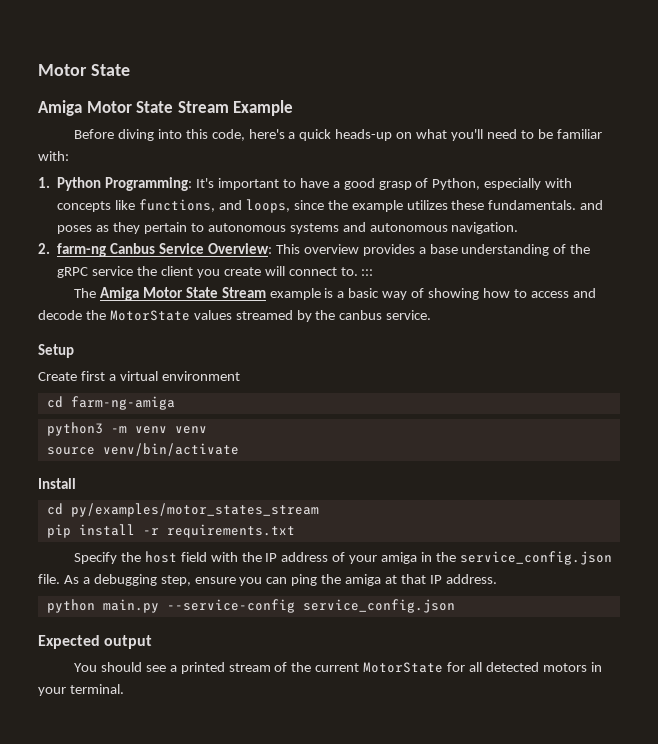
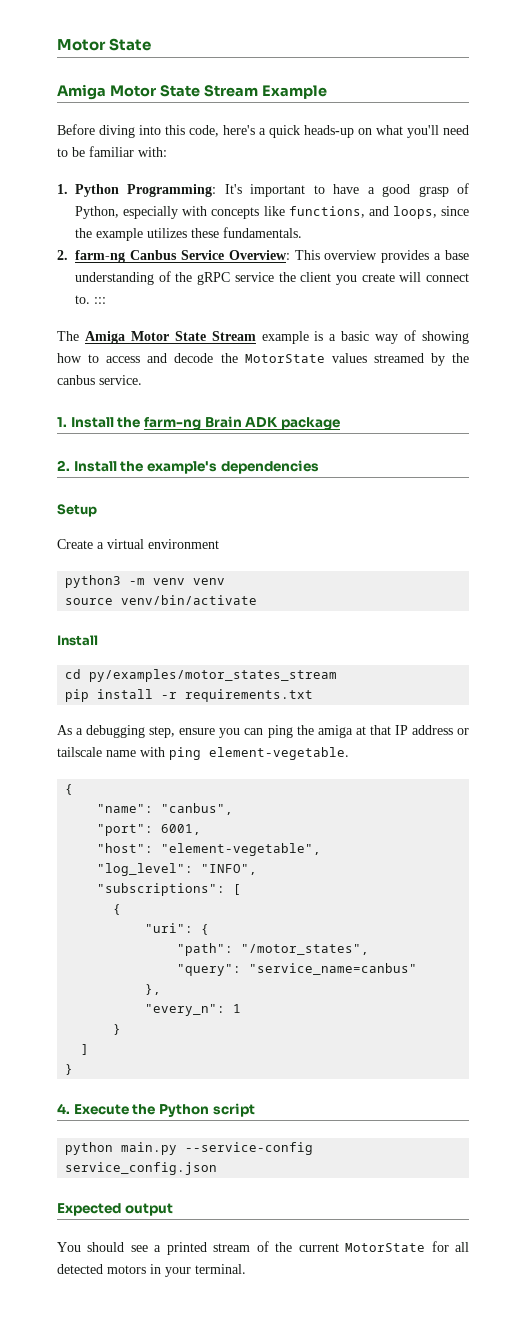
- 1. Python Programming: It's important to have a good grasp of Python, especially with concepts like functions, and loops, since the example utilizes these fundamentals. and poses as they pertain to autonomous systems and autonomous navigation.
+ 1. Python Programming: It's important to have a good grasp of Python, especially with concepts like functions, and loops, since the example utilizes these fundamentals.
+ 1. Install the farm-ng Brain ADK package
+ 2. Install the example's dependencies
- Create first a virtual environment
+ Create a virtual environment
- cd farm-ng-amiga
- Specify the host field with the IP address of your amiga in the service_config.json file. As a debugging step, ensure you can ping the amiga at that IP address.
+ As a debugging step, ensure you can ping the amiga at that IP address or tailscale name with ping element-vegetable.
+ {
+ "name": "canbus",
+ "port": 6001,
+ "host": "element-vegetable",
+ "log_level": "INFO",
+ "subscriptions": [
+ {
+ "uri": {
+ "path": "/motor_states",
+ "query": "service_name=canbus"
+ },
+ "every_n": 1
+ }
+ ]
+ }
+ 4. Execute the Python script

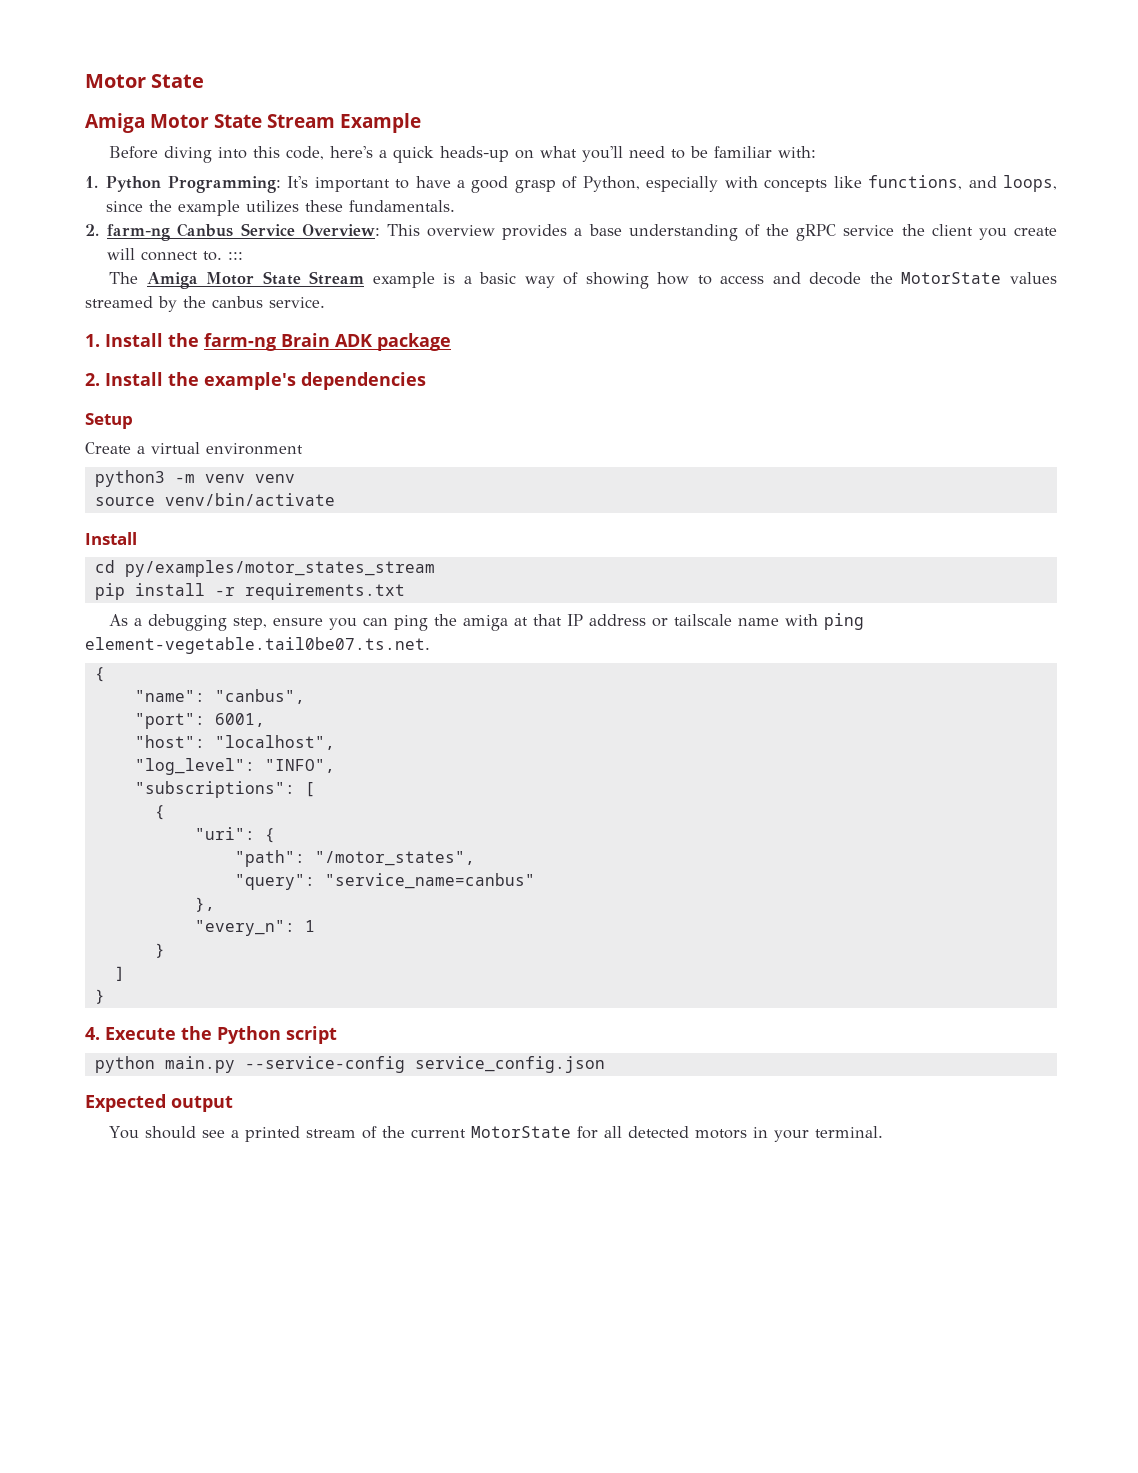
- As a debugging step, ensure you can ping the amiga at that IP address or tailscale name with ping element-vegetable.
+ As a debugging step, ensure you can ping the amiga at that IP address or tailscale name with ping element-vegetable.tail0be07.ts.net.
- "host": "element-vegetable",
+ "host": "localhost",

